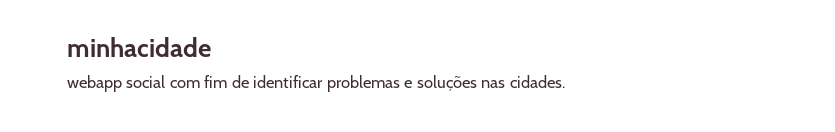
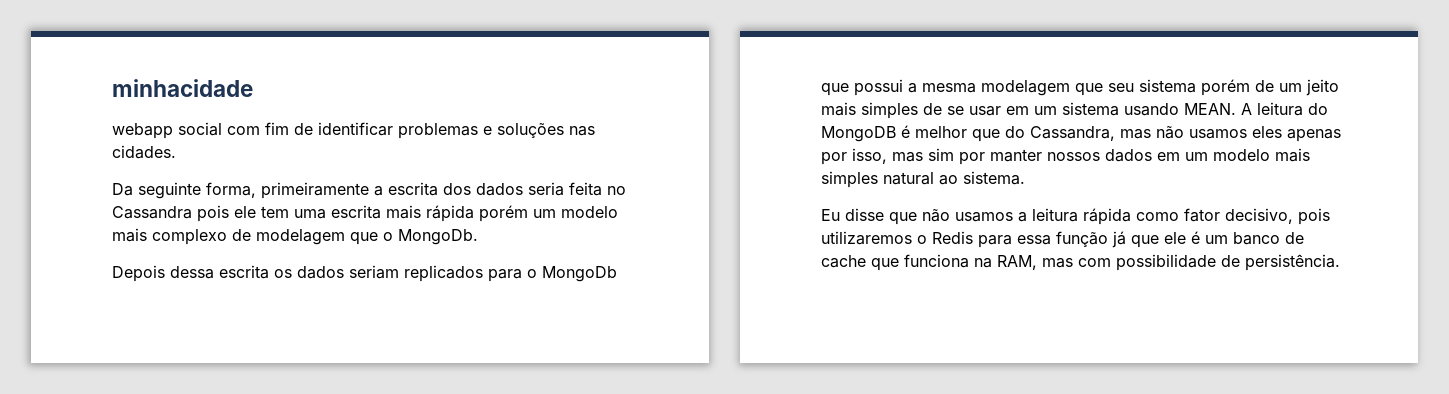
+ Da seguinte forma, primeiramente a escrita dos dados seria feita no Cassandra pois ele tem uma escrita mais rápida porém um modelo mais complexo de modelagem que o MongoDb.
+ Depois dessa escrita os dados seriam replicados para o MongoDb que possui a mesma modelagem que seu sistema porém de um jeito mais simples de se usar em um sistema usando MEAN. A leitura do MongoDB é melhor que do Cassandra, mas não usamos eles apenas por isso, mas sim por manter nossos dados em um modelo mais simples natural ao sistema.
+ Eu disse que não usamos a leitura rápida como fator decisivo, pois utilizaremos o Redis para essa função já que ele é um banco de cache que funciona na RAM, mas com possibilidade de persistência.

